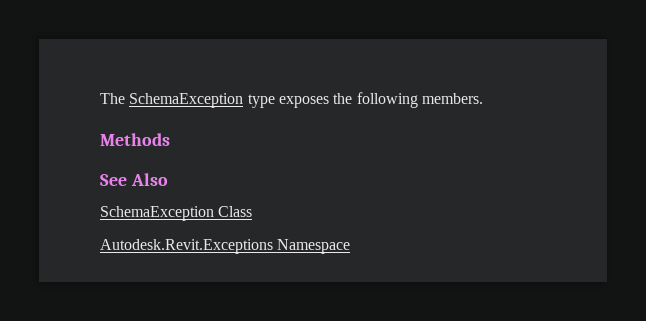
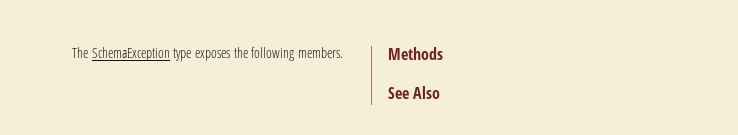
- SchemaException Class
- Autodesk.Revit.Exceptions Namespace

